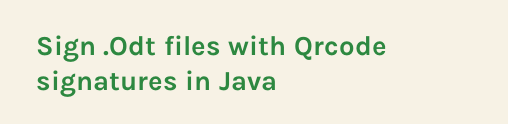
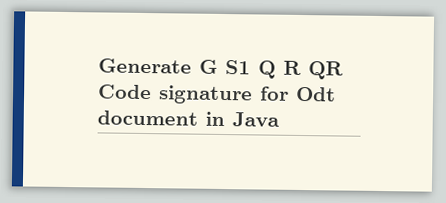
- Sign .Odt files with Qrcode signatures in Java
+ Generate G S1 Q R QR Code signature for Odt document in Java

